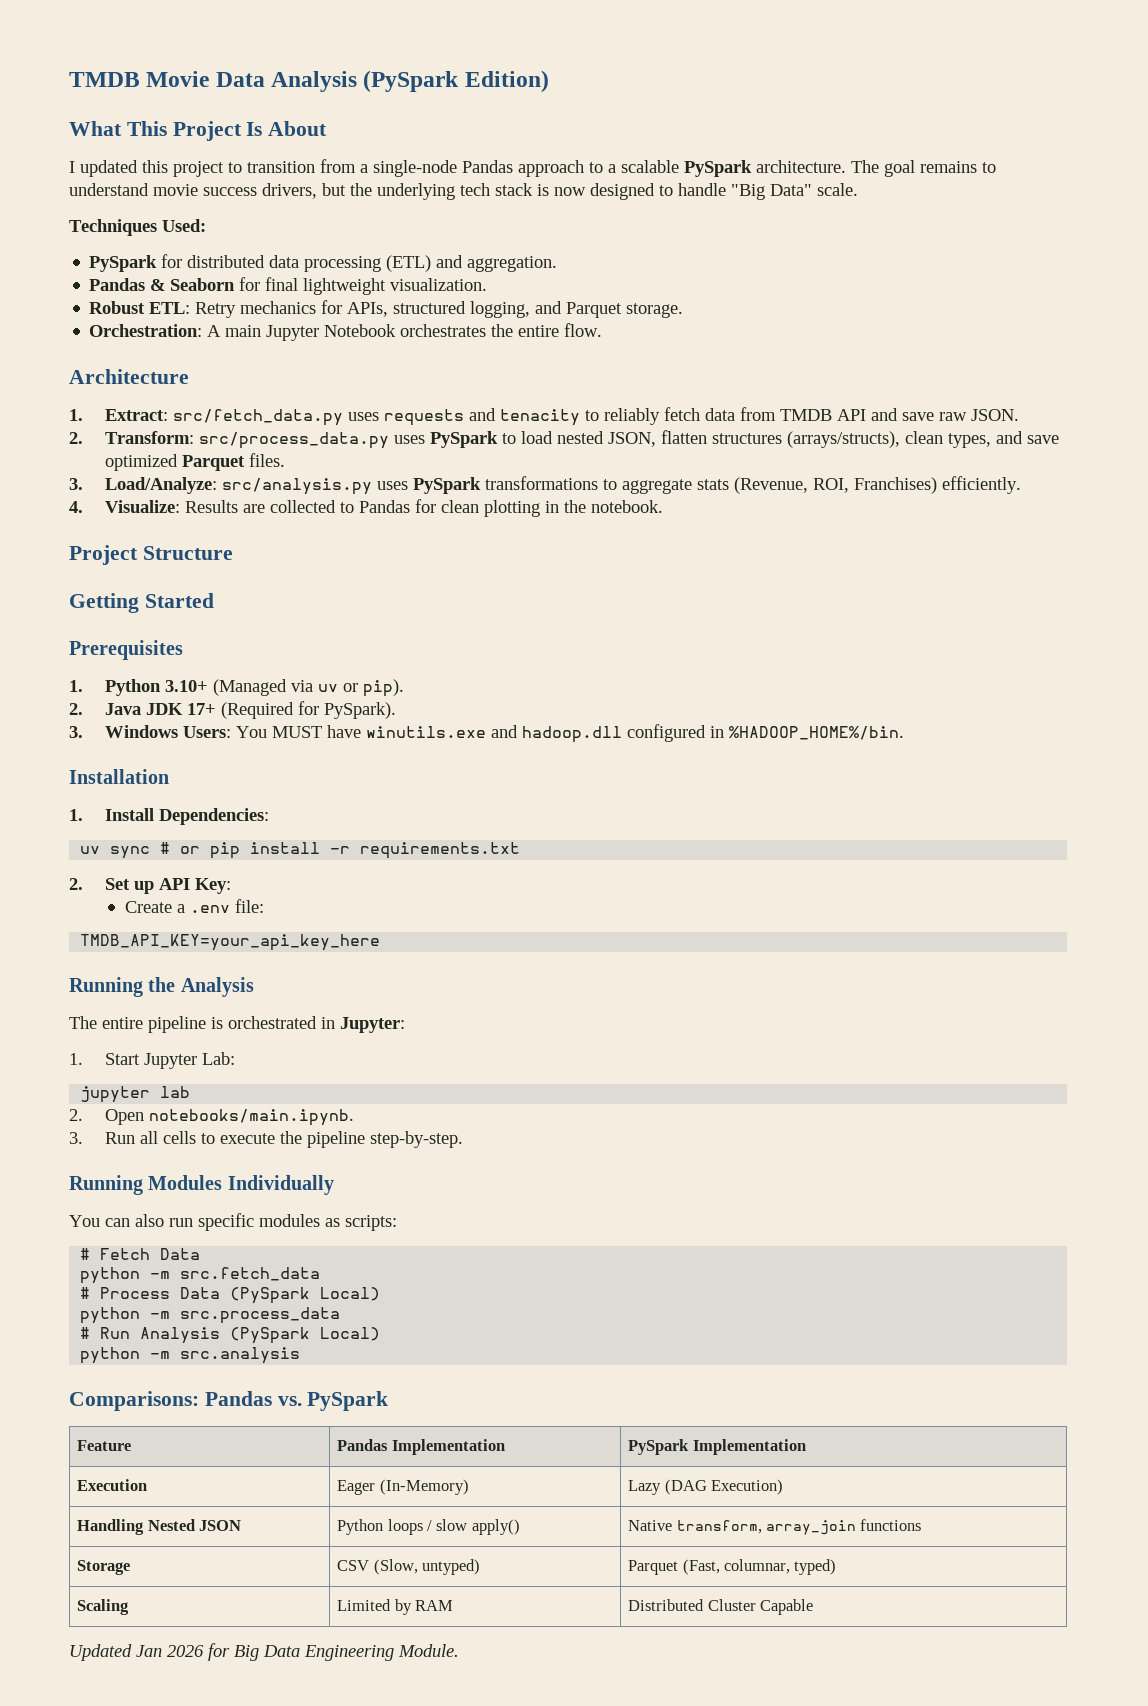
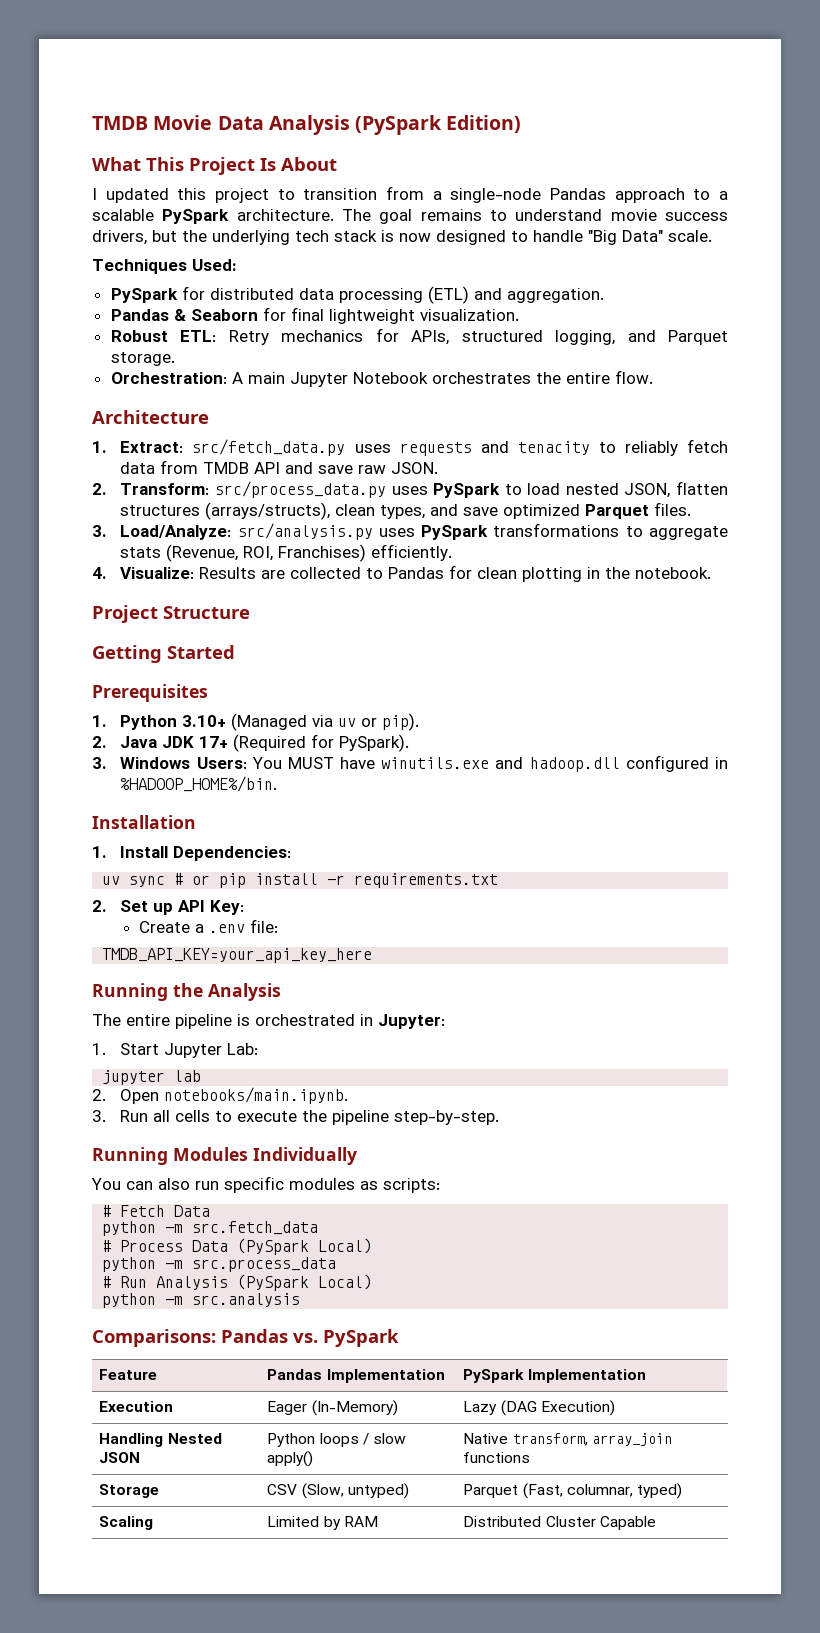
- Updated Jan 2026 for Big Data Engineering Module.

